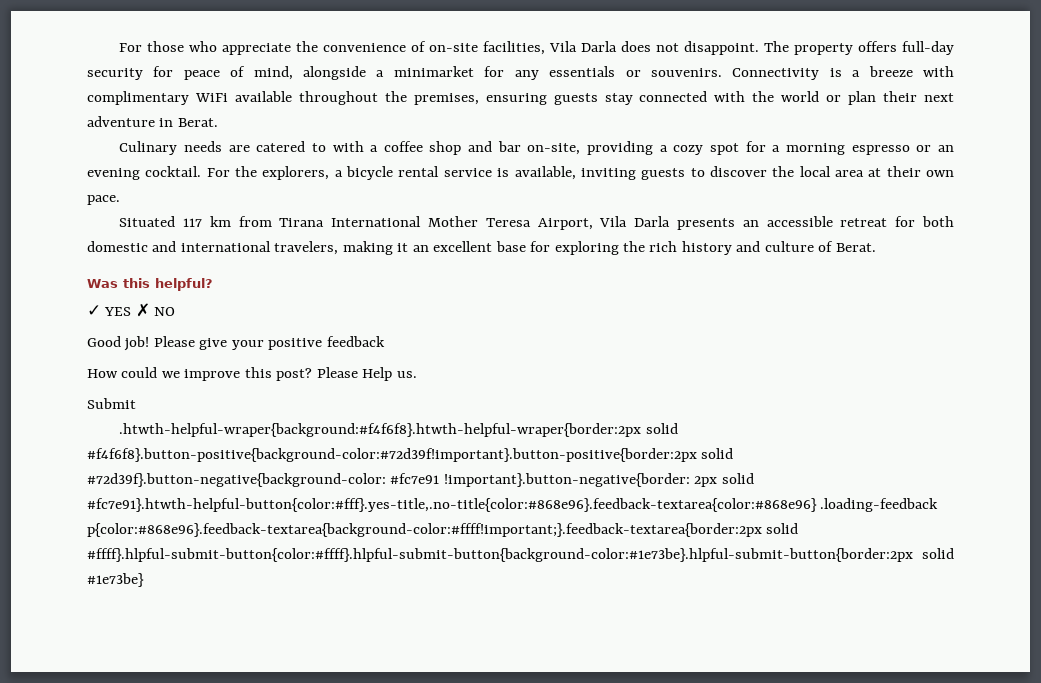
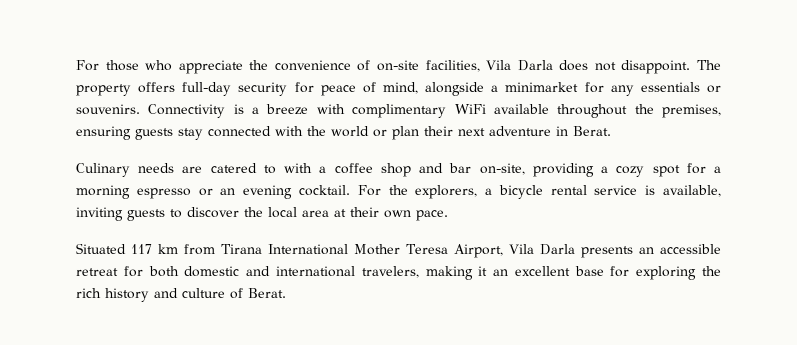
- Was this helpful?
- ✓ YES ✗ NO
- Good job! Please give your positive feedback
- How could we improve this post? Please Help us.
- Submit
- .htwth-helpful-wraper{background:#f4f6f8}.htwth-helpful-wraper{border:2px solid #f4f6f8}.button-positive{background-color:#72d39f!important}.button-positive{border:2px solid #72d39f}.button-negative{background-color: #fc7e91 !important}.button-negative{border: 2px solid #fc7e91}.htwth-helpful-button{color:#fff}.yes-title,.no-title{color:#868e96}.feedback-textarea{color:#868e96} .loading-feedback p{color:#868e96}.feedback-textarea{background-color:#ffff!important;}.feedback-textarea{border:2px solid #ffff}.hlpful-submit-button{color:#ffff}.hlpful-submit-button{background-color:#1e73be}.hlpful-submit-button{border:2px solid #1e73be}

